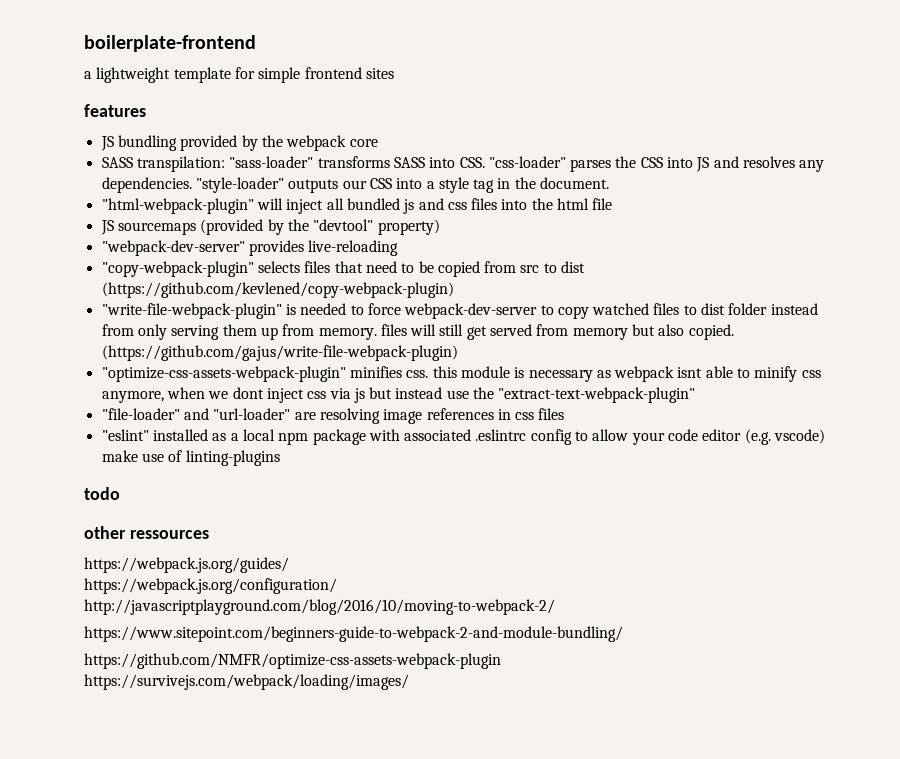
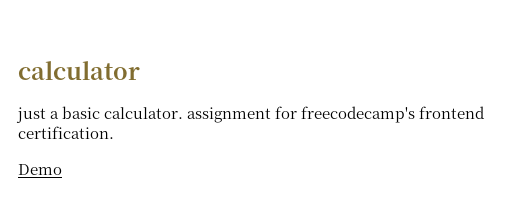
- boilerplate-frontend
- a lightweight template for simple frontend sites
- features
- JS bundling provided by the webpack core
- SASS transpilation: "sass-loader" transforms SASS into CSS. "css-loader" parses the CSS into JS and resolves any dependencies. "style-loader" outputs our CSS into a style tag in the document.
- "html-webpack-plugin" will inject all bundled js and css files into the html file
- JS sourcemaps (provided by the "devtool" property)
- "webpack-dev-server" provides live-reloading
- "copy-webpack-plugin" selects files that need to be copied from src to dist (https://github.com/kevlened/copy-webpack-plugin)
- "write-file-webpack-plugin" is needed to force webpack-dev-server to copy watched files to dist folder instead from only serving them up from memory. files will still get served from memory but also copied. (https://github.com/gajus/write-file-webpack-plugin)
- "optimize-css-assets-webpack-plugin" minifies css. this module is necessary as webpack isnt able to minify css anymore, when we dont inject css via js but instead use the "extract-text-webpack-plugin"
- "file-loader" and "url-loader" are resolving image references in css files
- "eslint" installed as a local npm package with associated .eslintrc config to allow your code editor (e.g. vscode) make use of linting-plugins
- todo
- other ressources
- https://webpack.js.org/guides/
- https://webpack.js.org/configuration/
- http://javascriptplayground.com/blog/2016/10/moving-to-webpack-2/
- https://www.sitepoint.com/beginners-guide-to-webpack-2-and-module-bundling/
- https://github.com/NMFR/optimize-css-assets-webpack-plugin
- https://survivejs.com/webpack/loading/images/
+ calculator
+ just a basic calculator. assignment for freecodecamp's frontend certification.
+ Demo

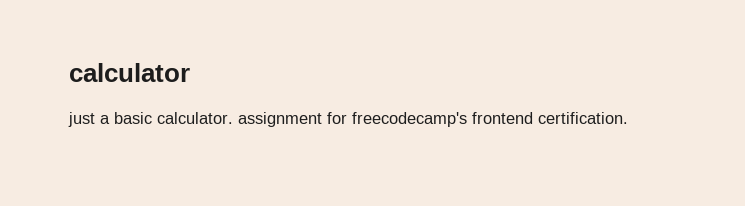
- Demo

